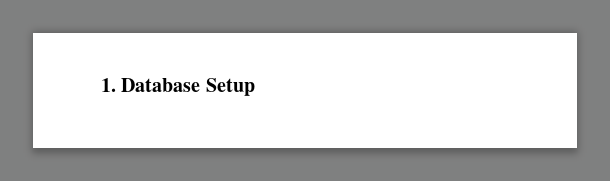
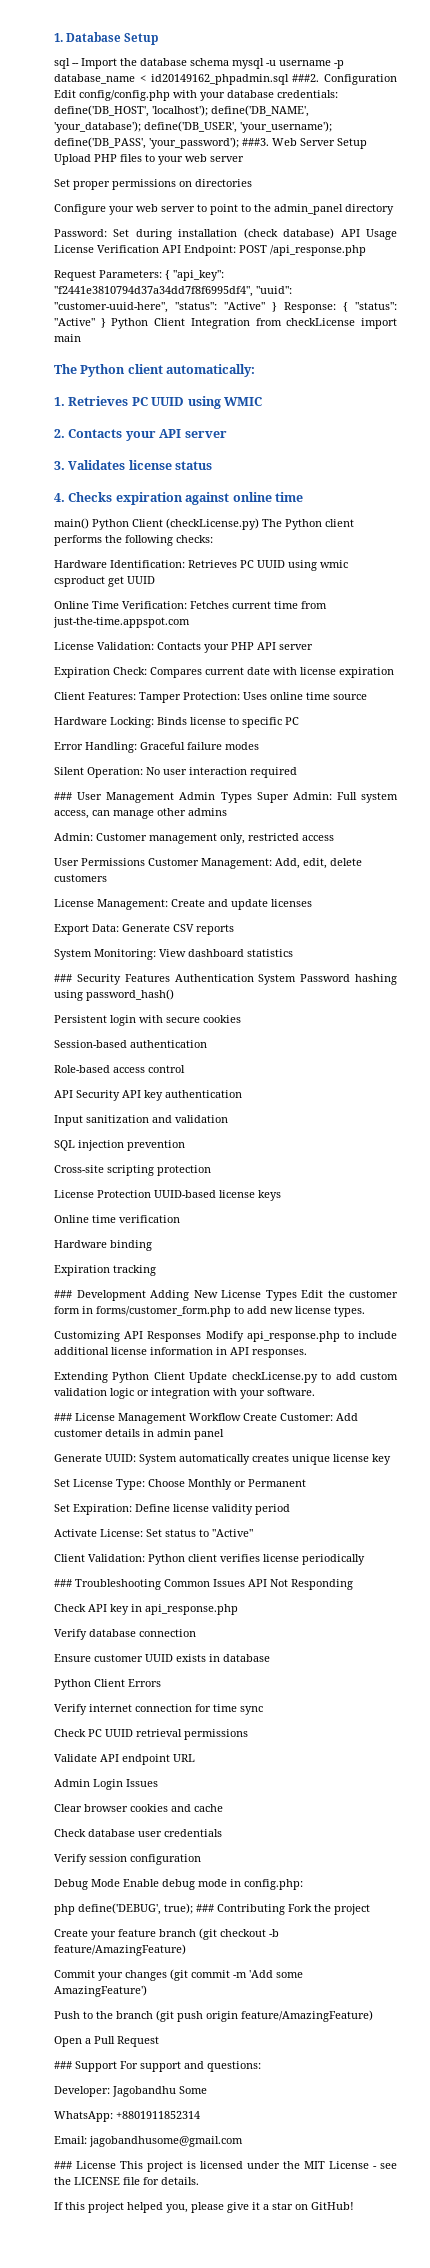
+ sql -- Import the database schema mysql -u username -p database_name < id20149162_phpadmin.sql ###2. Configuration Edit config/config.php with your database credentials: define('DB_HOST', 'localhost'); define('DB_NAME', 'your_database'); define('DB_USER', 'your_username'); define('DB_PASS', 'your_password'); ###3. Web Server Setup Upload PHP files to your web server
+ Set proper permissions on directories
+ Configure your web server to point to the admin_panel directory
+ Password: Set during installation (check database) API Usage License Verification API Endpoint: POST /api_response.php
+ Request Parameters: { "api_key": "f2441e3810794d37a34dd7f8f6995df4", "uuid": "customer-uuid-here", "status": "Active" } Response: { "status": "Active" } Python Client Integration from checkLicense import main
+ The Python client automatically:
+ 1. Retrieves PC UUID using WMIC
+ 2. Contacts your API server
+ 3. Validates license status
+ 4. Checks expiration against online time
+ main() Python Client (checkLicense.py) The Python client performs the following checks:
+ Hardware Identification: Retrieves PC UUID using wmic csproduct get UUID
+ Online Time Verification: Fetches current time from just-the-time.appspot.com
+ License Validation: Contacts your PHP API server
+ Expiration Check: Compares current date with license expiration
+ Client Features: Tamper Protection: Uses online time source
+ Hardware Locking: Binds license to specific PC
+ Error Handling: Graceful failure modes
+ Silent Operation: No user interaction required
+ ### User Management Admin Types Super Admin: Full system access, can manage other admins
+ Admin: Customer management only, restricted access
+ User Permissions Customer Management: Add, edit, delete customers
+ License Management: Create and update licenses
+ Export Data: Generate CSV reports
+ System Monitoring: View dashboard statistics
+ ### Security Features Authentication System Password hashing using password_hash()
+ Persistent login with secure cookies
+ Session-based authentication
+ Role-based access control
+ API Security API key authentication
+ Input sanitization and validation
+ SQL injection prevention
+ Cross-site scripting protection
+ License Protection UUID-based license keys
+ Online time verification
+ Hardware binding
+ Expiration tracking
+ ### Development Adding New License Types Edit the customer form in forms/customer_form.php to add new license types.
+ Customizing API Responses Modify api_response.php to include additional license information in API responses.
+ Extending Python Client Update checkLicense.py to add custom validation logic or integration with your software.
+ ### License Management Workflow Create Customer: Add customer details in admin panel
+ Generate UUID: System automatically creates unique license key
+ Set License Type: Choose Monthly or Permanent
+ Set Expiration: Define license validity period
+ Activate License: Set status to "Active"
+ Client Validation: Python client verifies license periodically
+ ### Troubleshooting Common Issues API Not Responding
+ Check API key in api_response.php
+ Verify database connection
+ Ensure customer UUID exists in database
+ Python Client Errors
+ Verify internet connection for time sync
+ Check PC UUID retrieval permissions
+ Validate API endpoint URL
+ Admin Login Issues
+ Clear browser cookies and cache
+ Check database user credentials
+ Verify session configuration
+ Debug Mode Enable debug mode in config.php:
+ php define('DEBUG', true); ### Contributing Fork the project
+ Create your feature branch (git checkout -b feature/AmazingFeature)
+ Commit your changes (git commit -m 'Add some AmazingFeature')
+ Push to the branch (git push origin feature/AmazingFeature)
+ Open a Pull Request
+ ### Support For support and questions:
+ Developer: Jagobandhu Some
+ WhatsApp: +8801911852314
+ Email: jagobandhusome@gmail.com
+ ### License This project is licensed under the MIT License - see the LICENSE file for details.
+ If this project helped you, please give it a star on GitHub!

